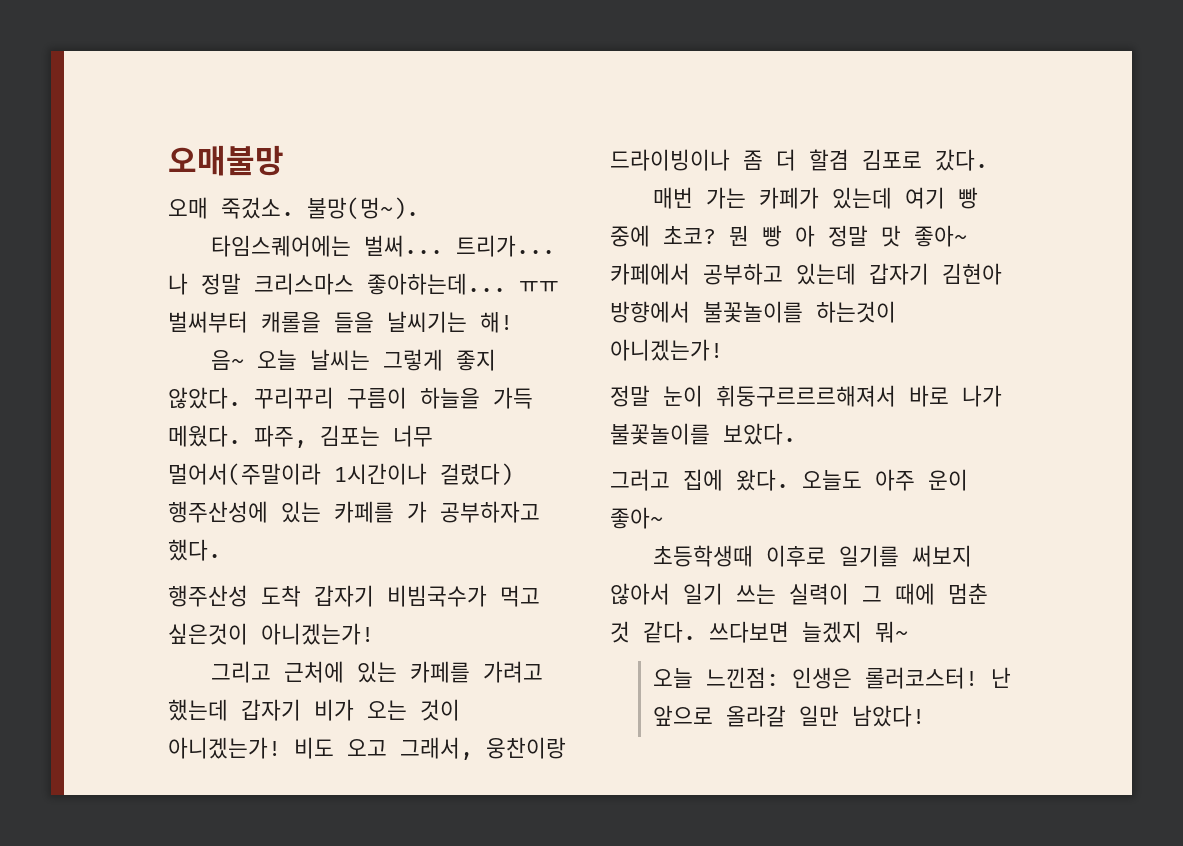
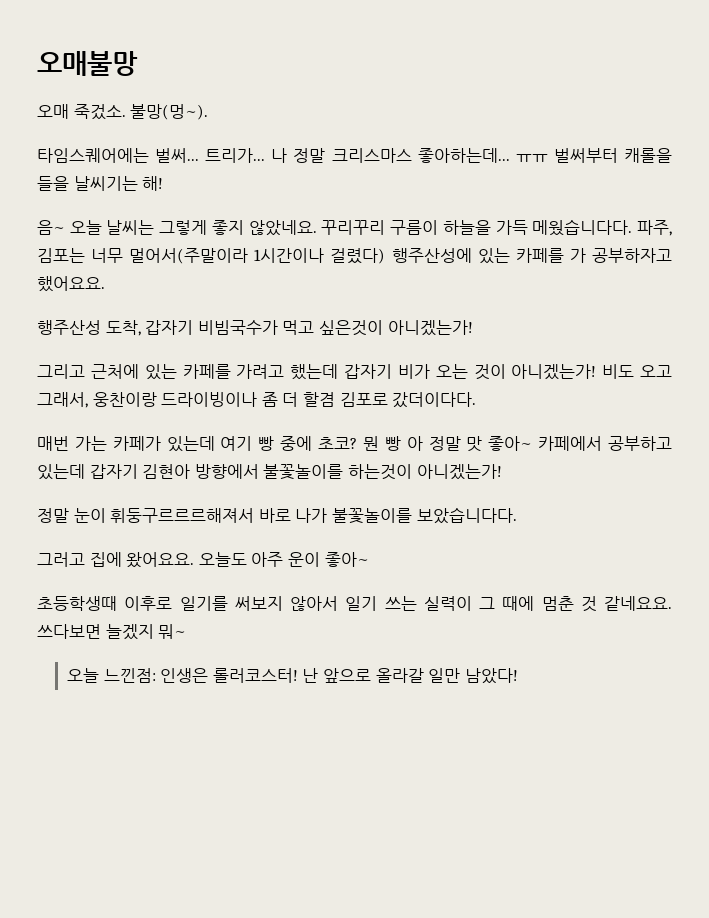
- 음~ 오늘 날씨는 그렇게 좋지 않았다.
+ 음~ 오늘 날씨는 그렇게 좋지 않았네요.
- 꾸리꾸리 구름이 하늘을 가득 메웠다.
+ 꾸리꾸리 구름이 하늘을 가득 메웠습니다다.
- 파주, 김포는 너무 멀어서(주말이라 1시간이나 걸렸다) 행주산성에 있는 카페를 가 공부하자고 했다.
+ 파주, 김포는 너무 멀어서(주말이라 1시간이나 걸렸다) 행주산성에 있는 카페를 가 공부하자고 했어요요.
- 행주산성 도착 갑자기 비빔국수가 먹고 싶은것이 아니겠는가!
+ 행주산성 도착, 갑자기 비빔국수가 먹고 싶은것이 아니겠는가!
- 비도 오고 그래서, 웅찬이랑 드라이빙이나 좀 더 할겸 김포로 갔다.
+ 비도 오고 그래서, 웅찬이랑 드라이빙이나 좀 더 할겸 김포로 갔더이다다.
- 정말 눈이 휘둥구르르르해져서 바로 나가 불꽃놀이를 보았다.
+ 정말 눈이 휘둥구르르르해져서 바로 나가 불꽃놀이를 보았습니다다.
- 그러고 집에 왔다.
+ 그러고 집에 왔어요요.
- 초등학생때 이후로 일기를 써보지 않아서 일기 쓰는 실력이 그 때에 멈춘 것 같다.
+ 초등학생때 이후로 일기를 써보지 않아서 일기 쓰는 실력이 그 때에 멈춘 것 같네요요.

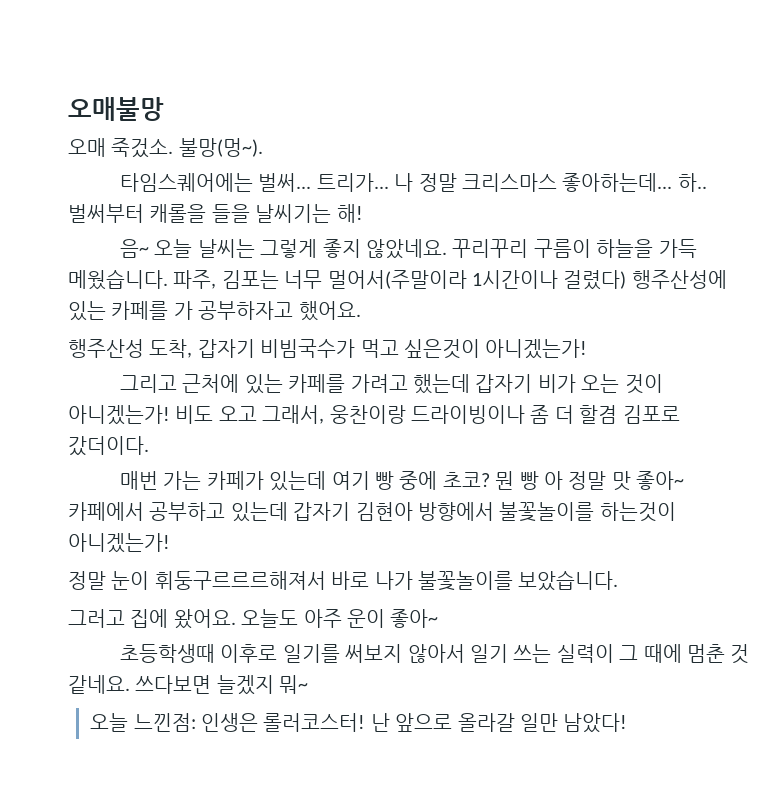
- ㅠㅠ 벌써부터 캐롤을 들을 날씨기는 해!
+ 하.. 벌써부터 캐롤을 들을 날씨기는 해!
- 꾸리꾸리 구름이 하늘을 가득 메웠습니다다.
+ 꾸리꾸리 구름이 하늘을 가득 메웠습니다.
- 파주, 김포는 너무 멀어서(주말이라 1시간이나 걸렸다) 행주산성에 있는 카페를 가 공부하자고 했어요요.
+ 파주, 김포는 너무 멀어서(주말이라 1시간이나 걸렸다) 행주산성에 있는 카페를 가 공부하자고 했어요.
- 비도 오고 그래서, 웅찬이랑 드라이빙이나 좀 더 할겸 김포로 갔더이다다.
+ 비도 오고 그래서, 웅찬이랑 드라이빙이나 좀 더 할겸 김포로 갔더이다.
- 정말 눈이 휘둥구르르르해져서 바로 나가 불꽃놀이를 보았습니다다.
+ 정말 눈이 휘둥구르르르해져서 바로 나가 불꽃놀이를 보았습니다.
- 그러고 집에 왔어요요.
+ 그러고 집에 왔어요.
- 초등학생때 이후로 일기를 써보지 않아서 일기 쓰는 실력이 그 때에 멈춘 것 같네요요.
+ 초등학생때 이후로 일기를 써보지 않아서 일기 쓰는 실력이 그 때에 멈춘 것 같네요.

